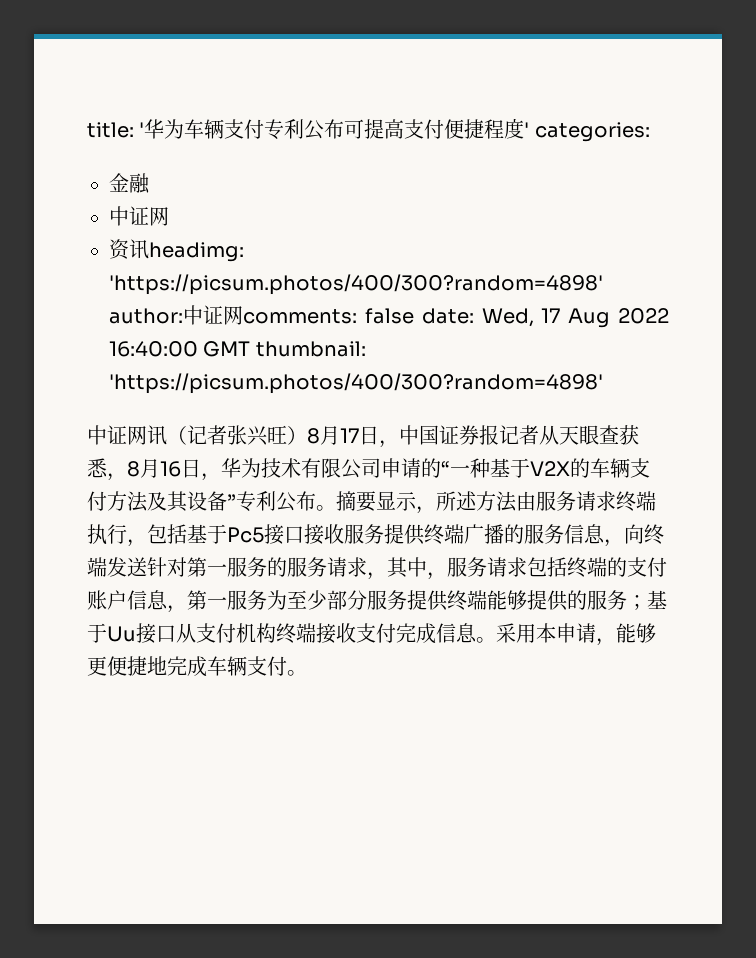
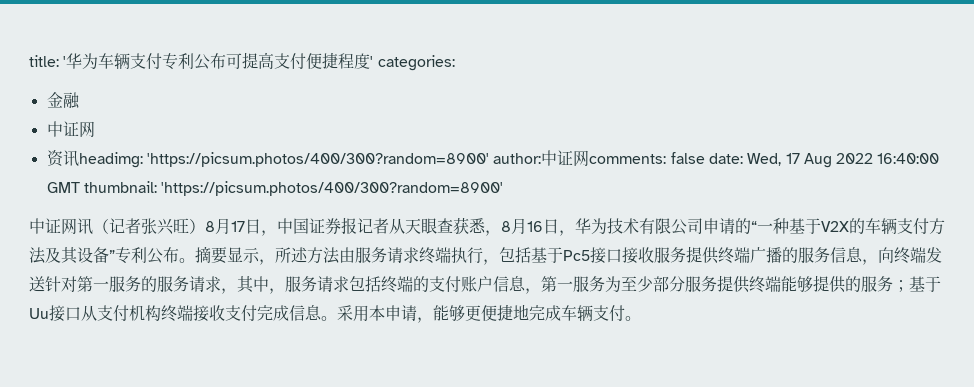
- 资讯headimg: 'https://picsum.photos/400/300?random=4898' author:中证网comments: false date: Wed, 17 Aug 2022 16:40:00 GMT thumbnail: 'https://picsum.photos/400/300?random=4898'
+ 资讯headimg: 'https://picsum.photos/400/300?random=8900' author:中证网comments: false date: Wed, 17 Aug 2022 16:40:00 GMT thumbnail: 'https://picsum.photos/400/300?random=8900'

